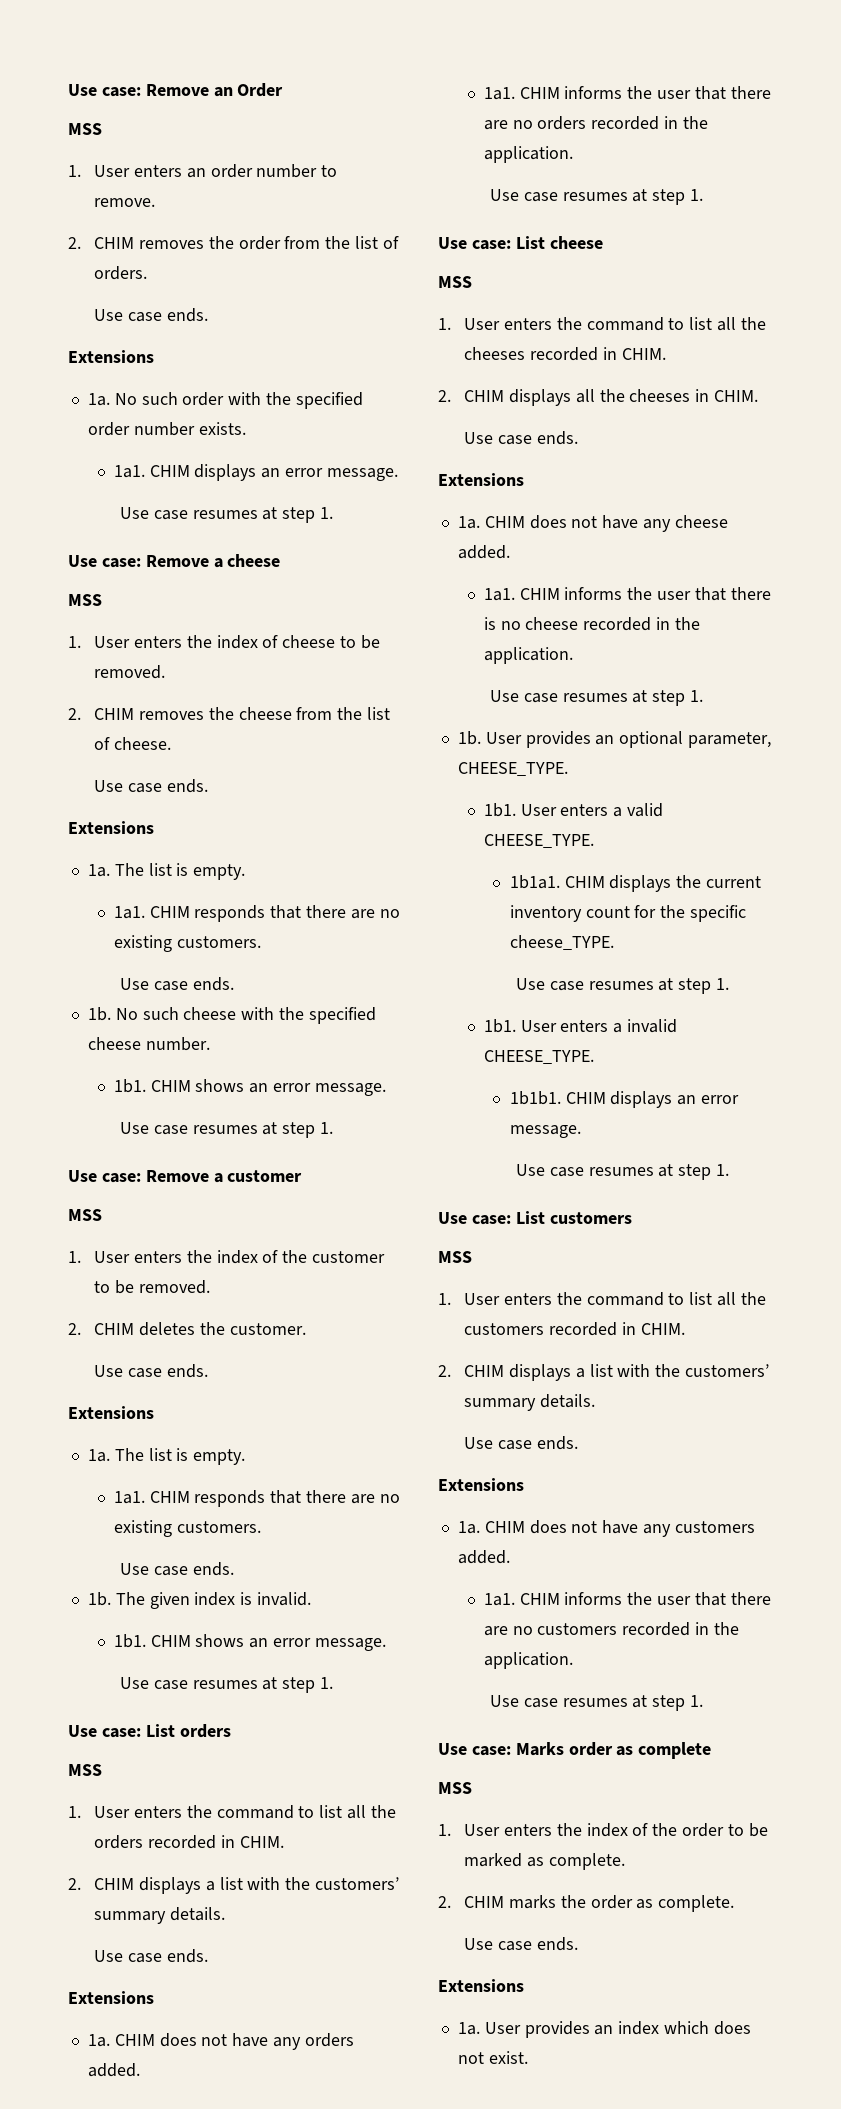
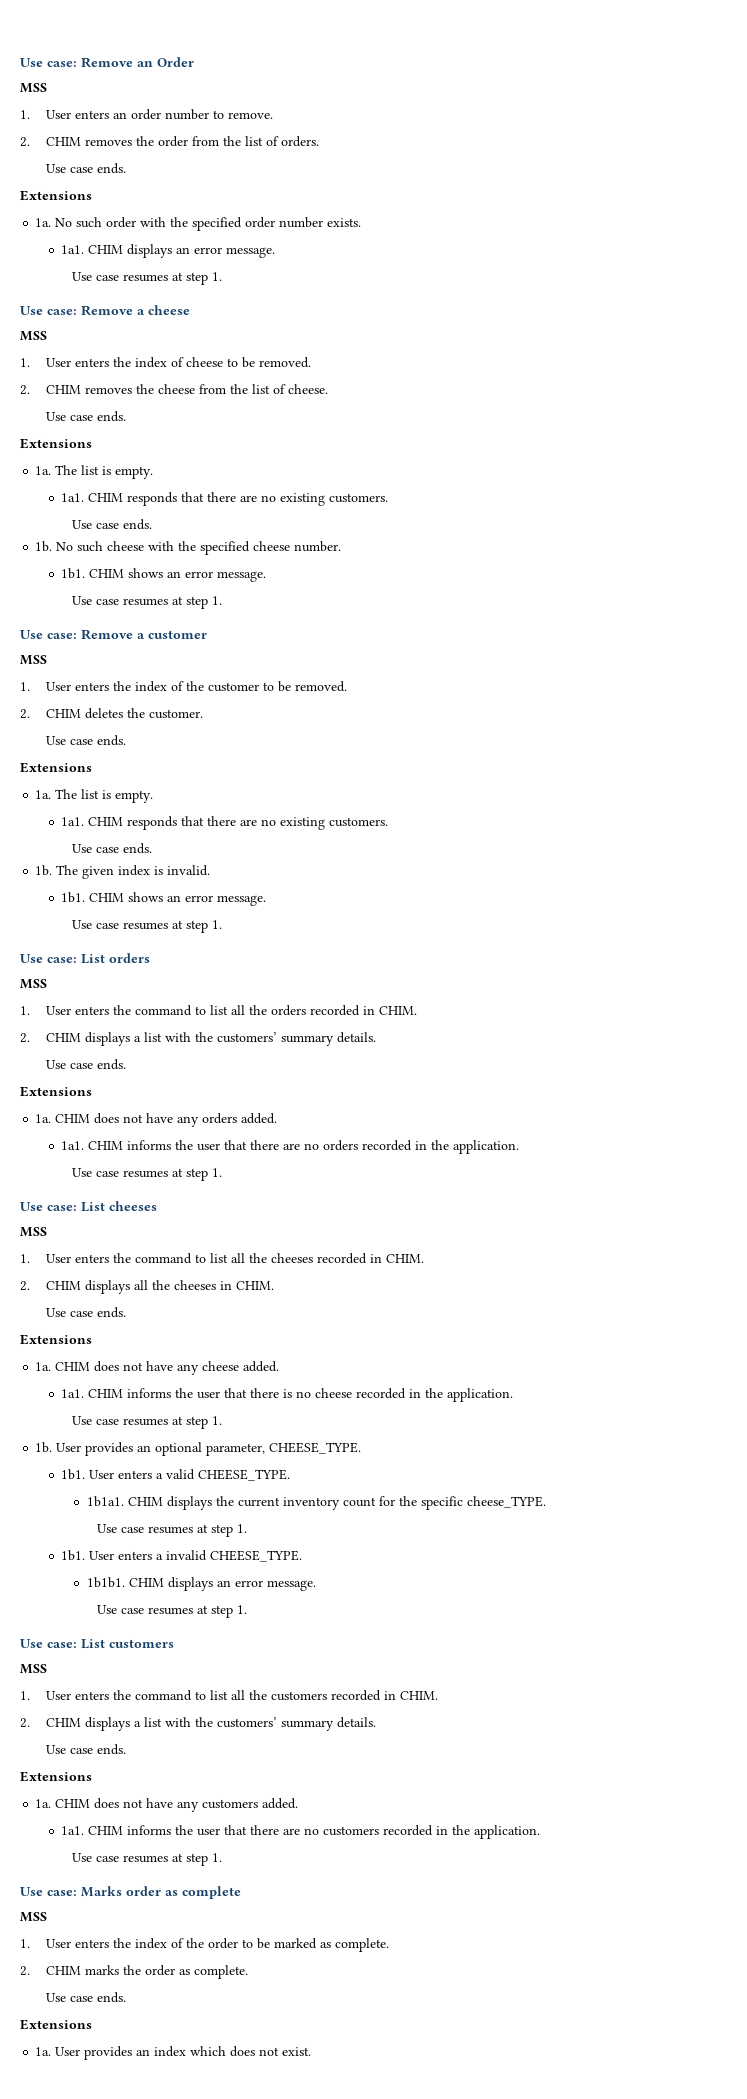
- Use case: List cheese
+ Use case: List cheeses

